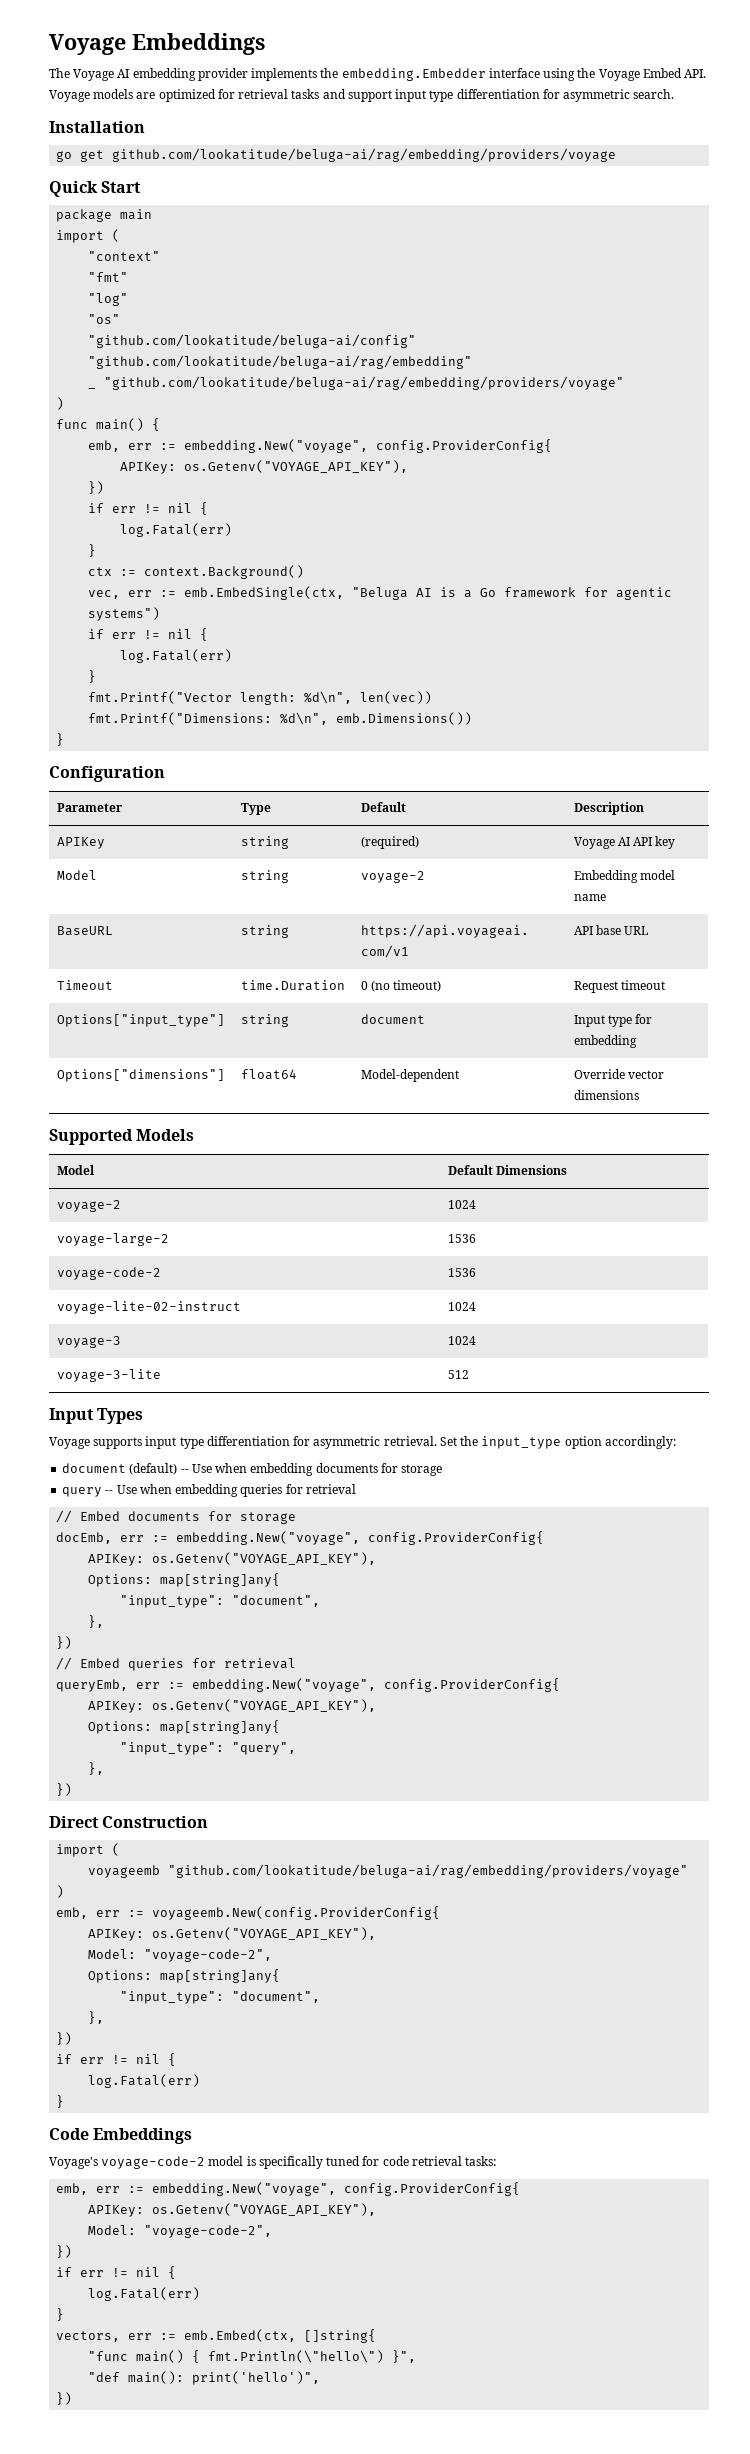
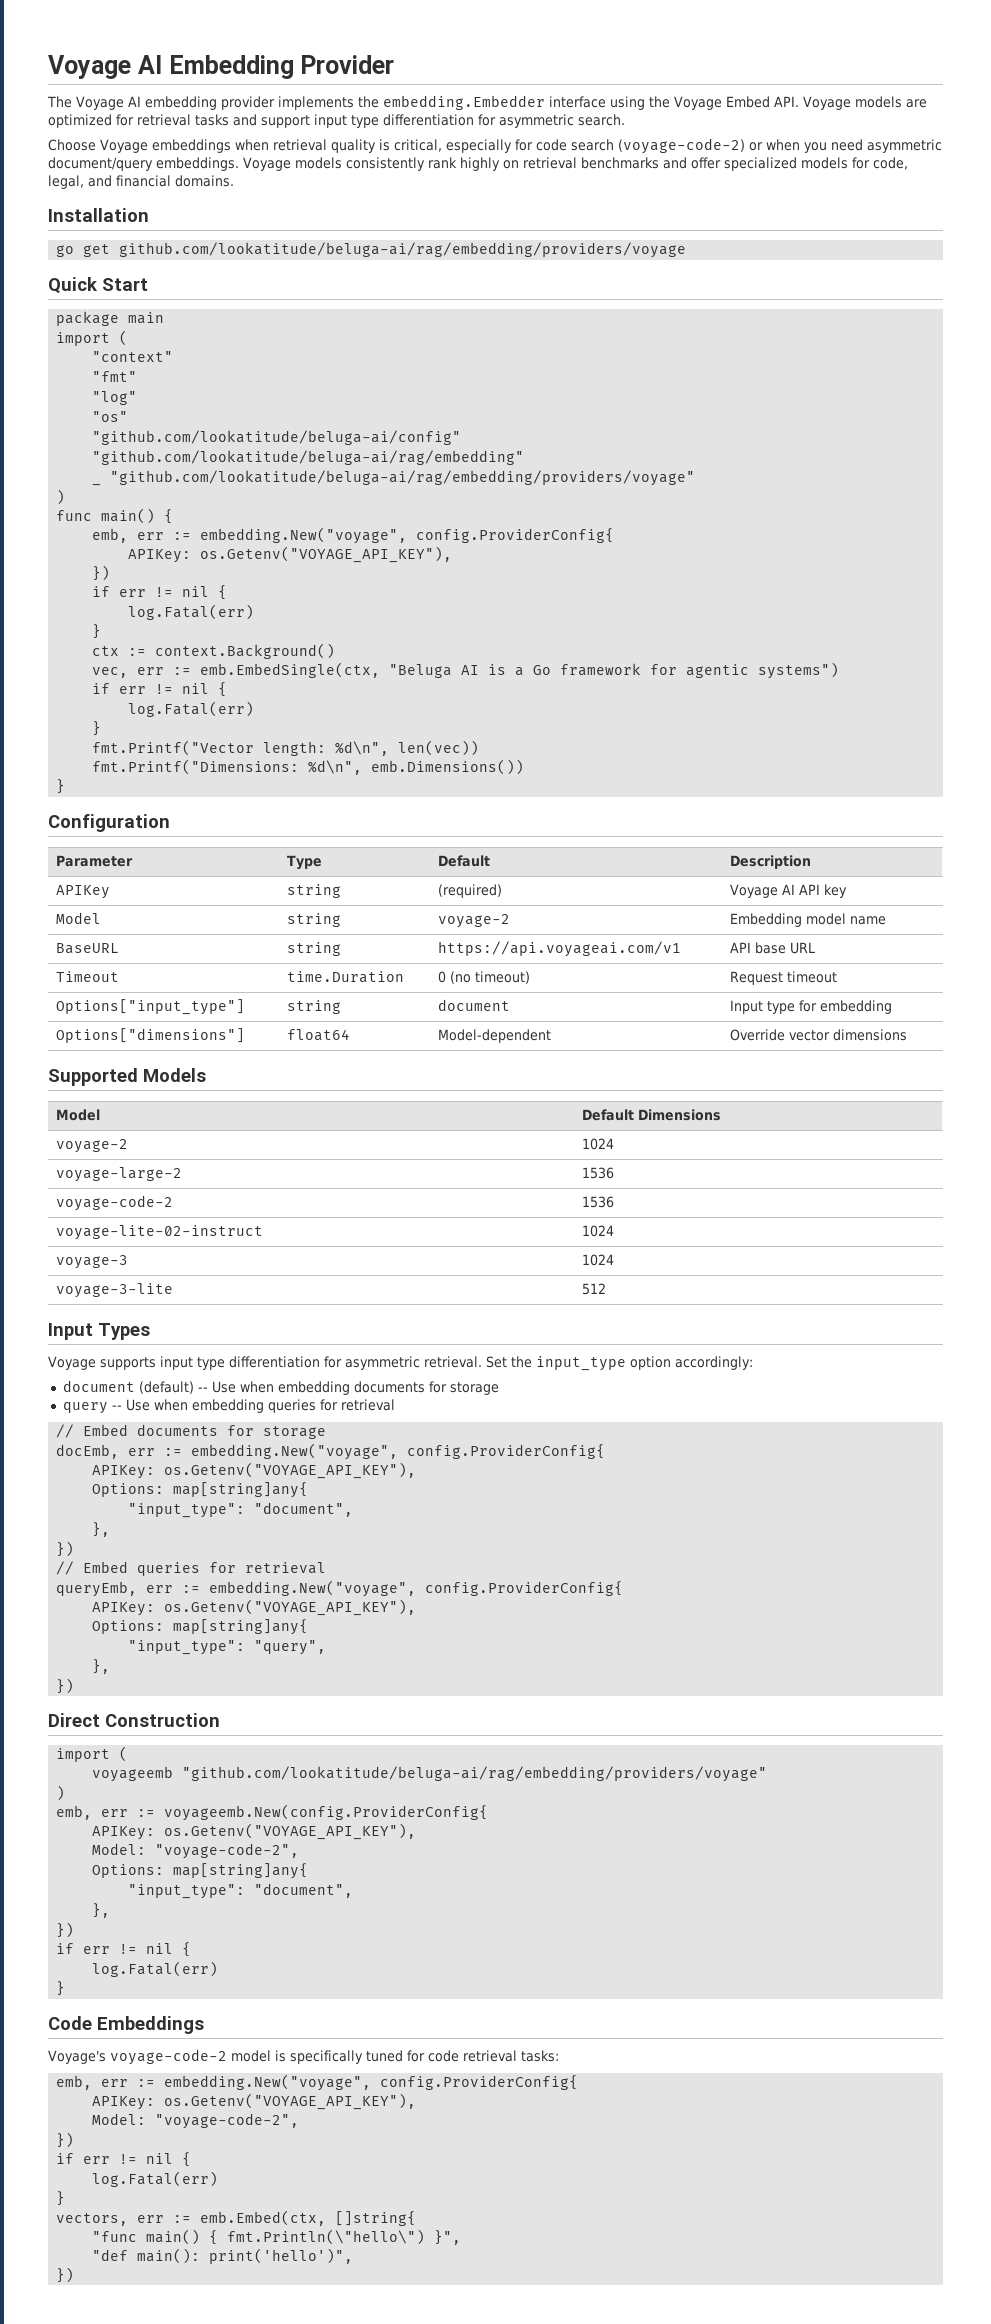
- Voyage Embeddings
+ Voyage AI Embedding Provider
+ Choose Voyage embeddings when retrieval quality is critical, especially for code search (voyage-code-2) or when you need asymmetric document/query embeddings. Voyage models consistently rank highly on retrieval benchmarks and offer specialized models for code, legal, and financial domains.

